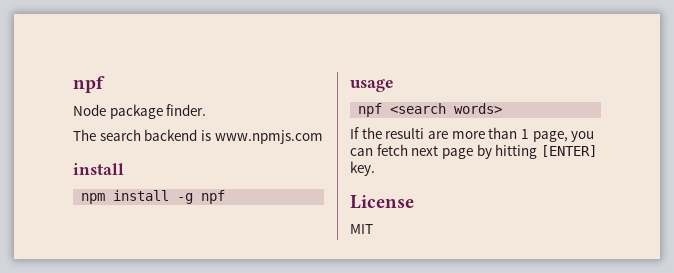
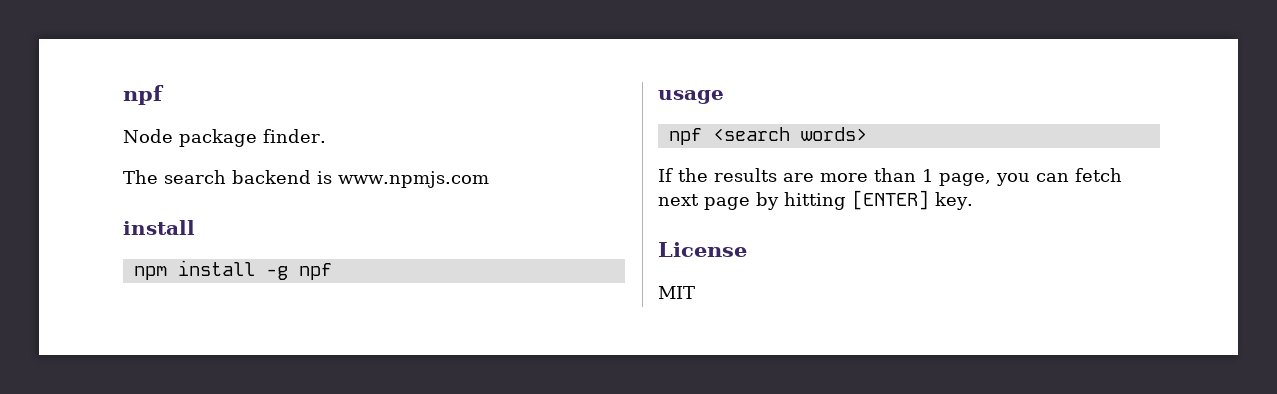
- If the resulti are more than 1 page, you can fetch next page by hitting [ENTER] key.
+ If the results are more than 1 page, you can fetch next page by hitting [ENTER] key.

